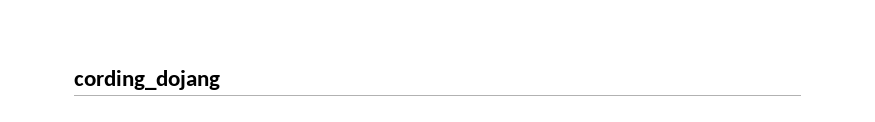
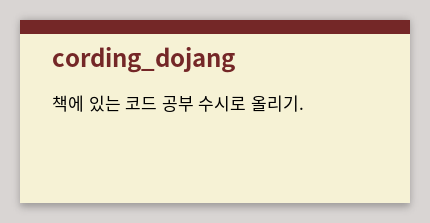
+ 책에 있는 코드 공부 수시로 올리기.

